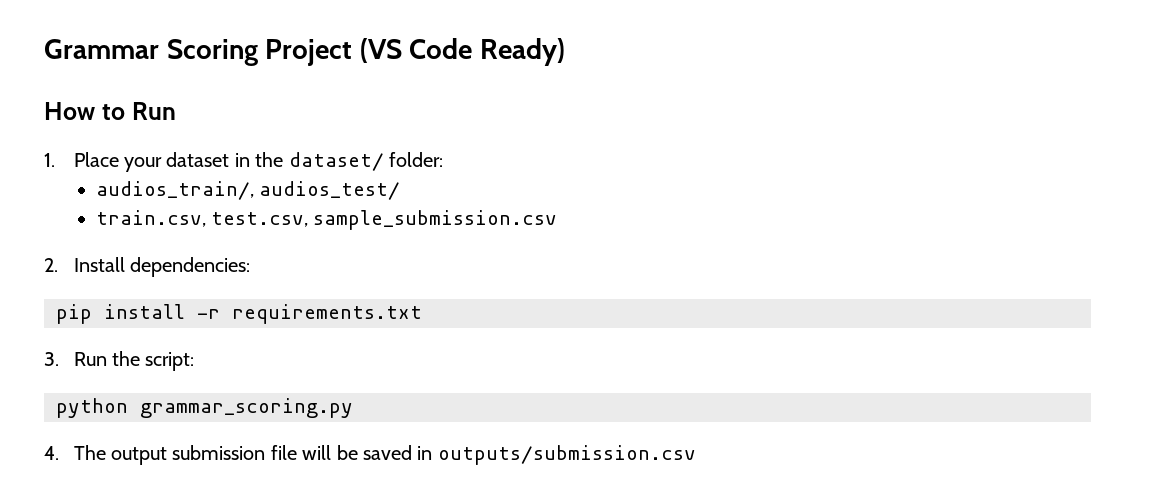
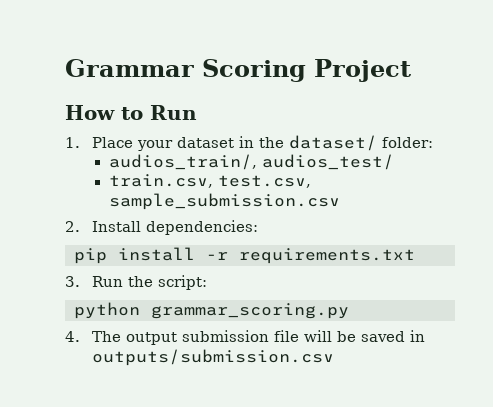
- Grammar Scoring Project (VS Code Ready)
+ Grammar Scoring Project

